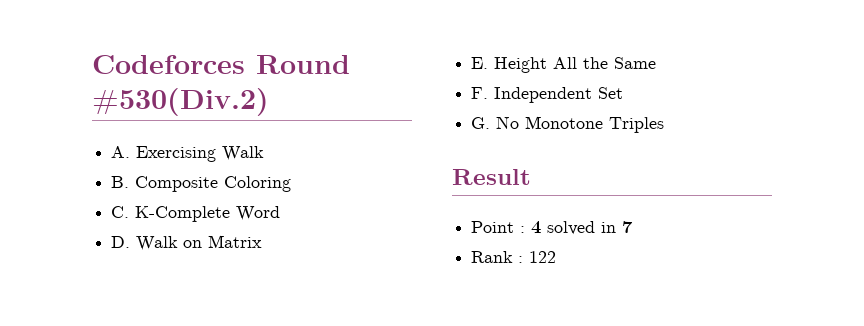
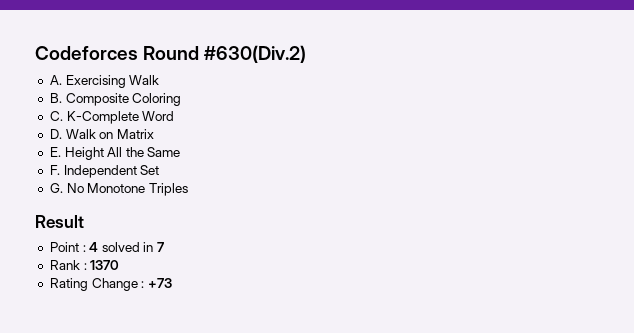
- Codeforces Round #530(Div.2)
+ Codeforces Round #630(Div.2)
- Rank : 122
+ Rank : 1370
+ Rating Change : +73

